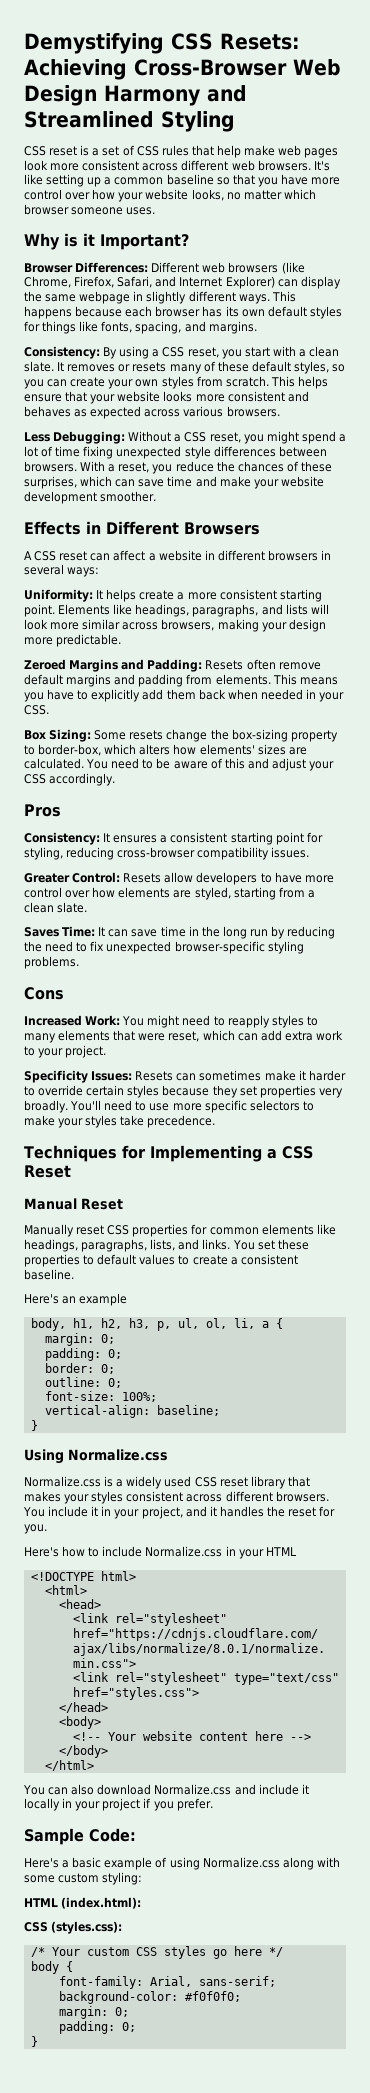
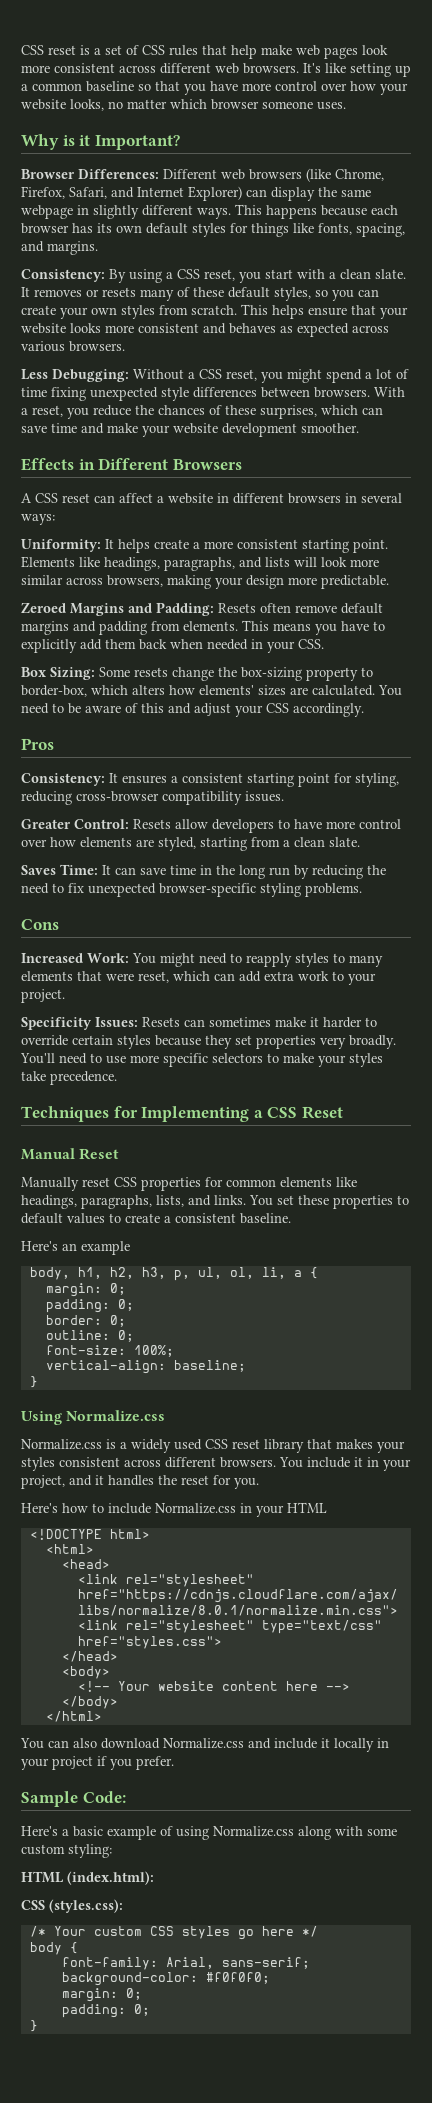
- Demystifying CSS Resets: Achieving Cross-Browser Web Design Harmony and Streamlined Styling

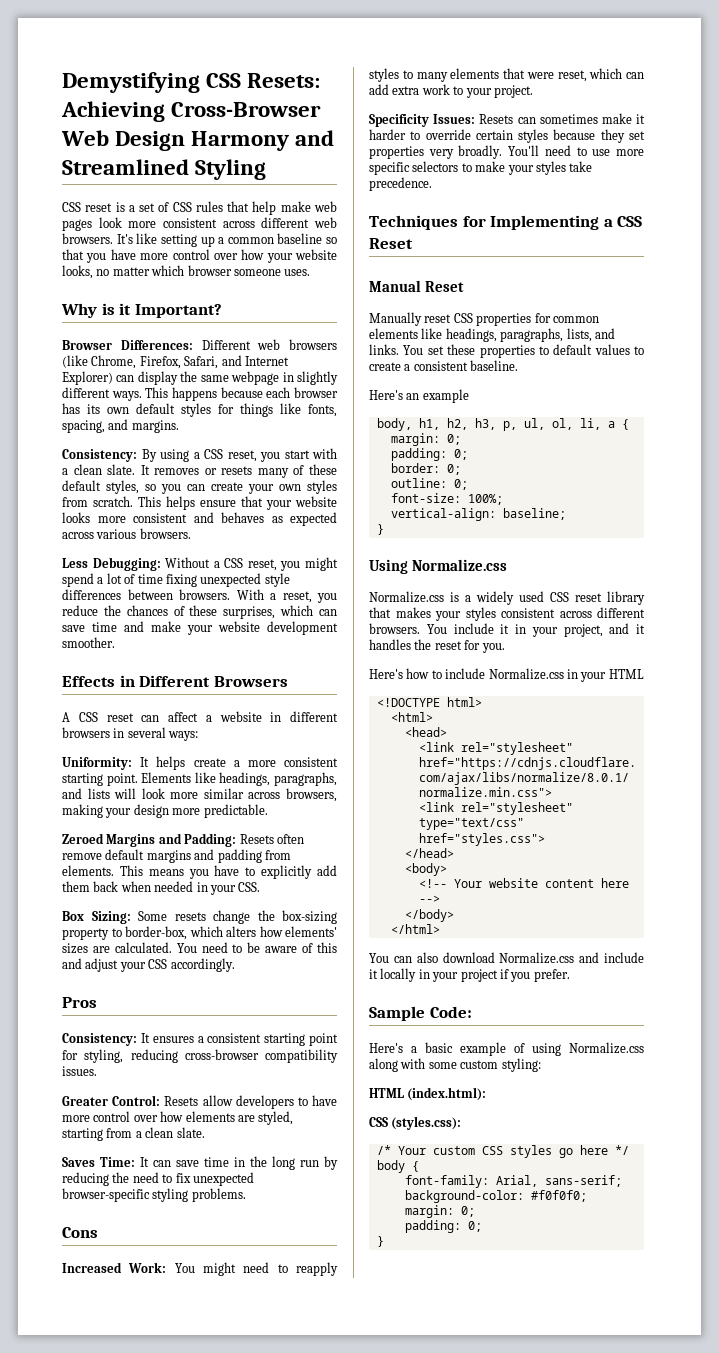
+ Demystifying CSS Resets: Achieving Cross-Browser Web Design Harmony and Streamlined Styling

